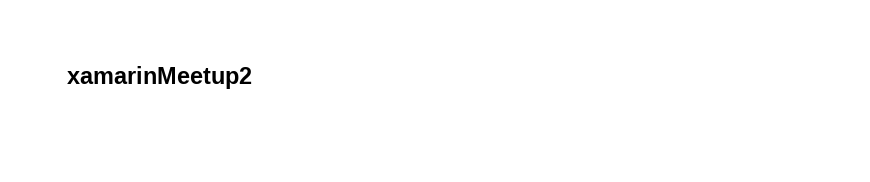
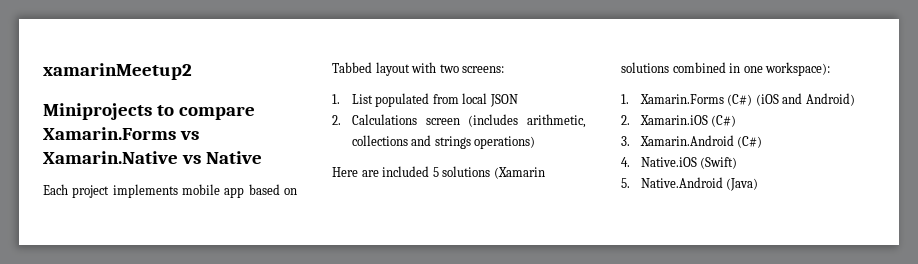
+ Miniprojects to compare Xamarin.Forms vs Xamarin.Native vs Native
+ Each project implements mobile app based on Tabbed layout with two screens:
+ 1. List populated from local JSON
+ 2. Calculations screen (includes arithmetic, collections and strings operations)
+ Here are included 5 solutions (Xamarin solutions combined in one workspace):
+ 1. Xamarin.Forms (C#) (iOS and Android)
+ 2. Xamarin.iOS (C#)
+ 3. Xamarin.Android (C#)
+ 4. Native.iOS (Swift)
+ 5. Native.Android (Java)

